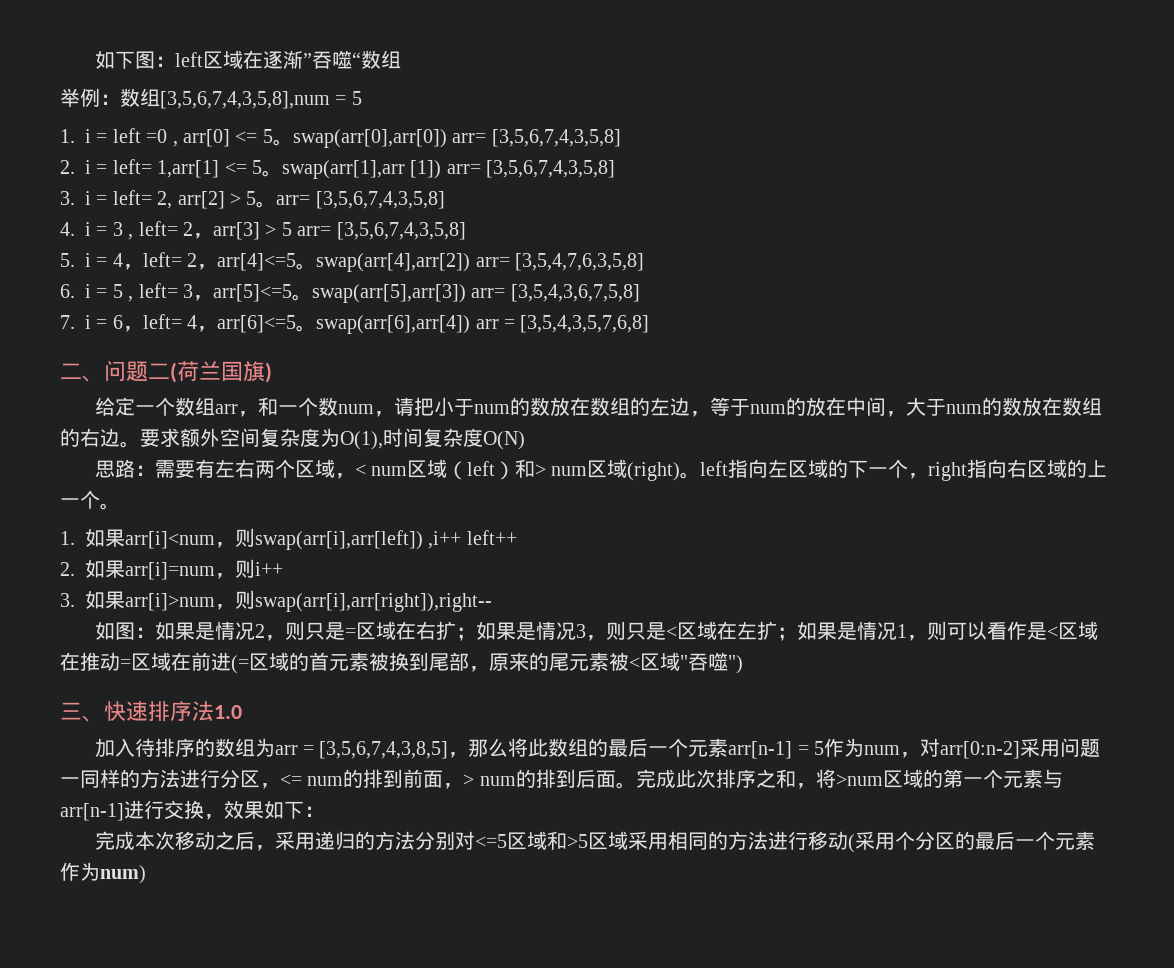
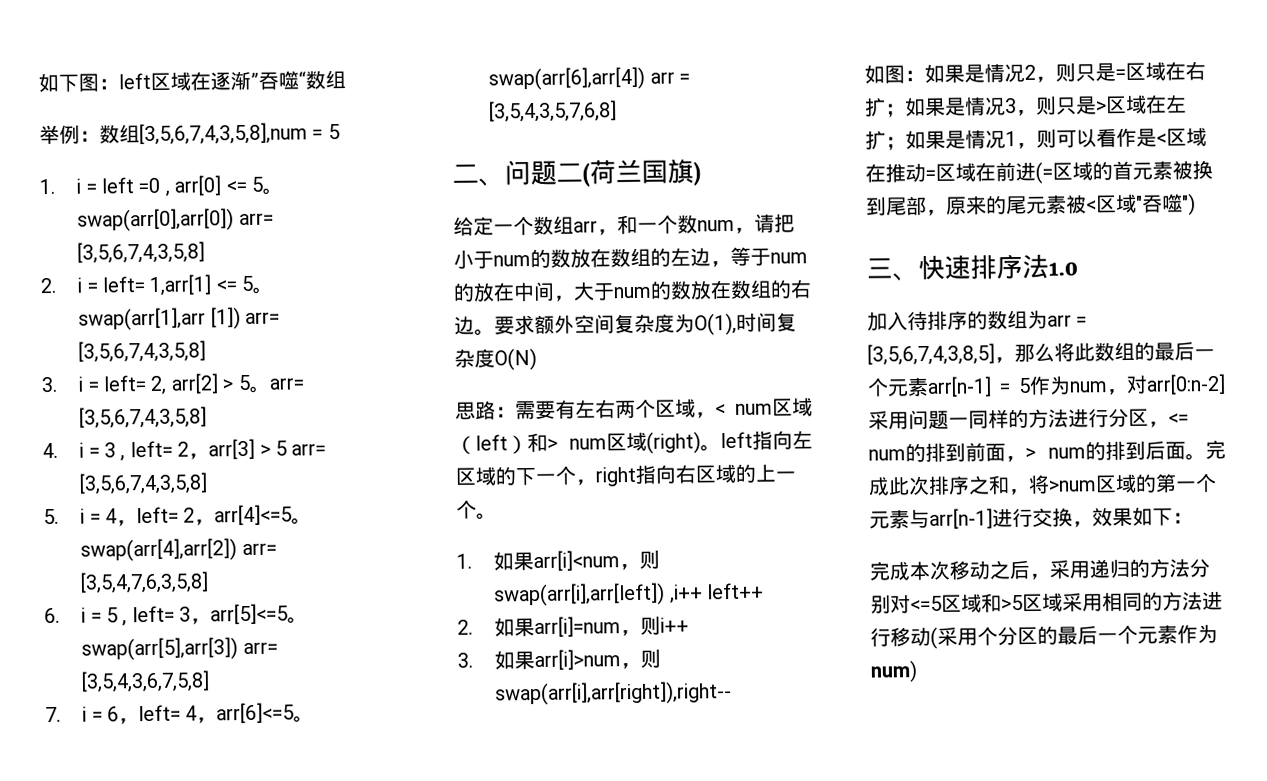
- 如图：如果是情况2，则只是=区域在右扩；如果是情况3，则只是<区域在左扩；如果是情况1，则可以看作是<区域在推动=区域在前进(=区域的首元素被换到尾部，原来的尾元素被<区域"吞噬")
+ 如图：如果是情况2，则只是=区域在右扩；如果是情况3，则只是>区域在左扩；如果是情况1，则可以看作是<区域在推动=区域在前进(=区域的首元素被换到尾部，原来的尾元素被<区域"吞噬")

